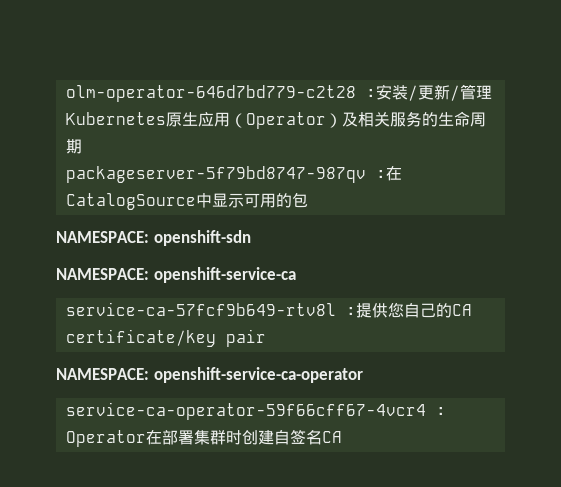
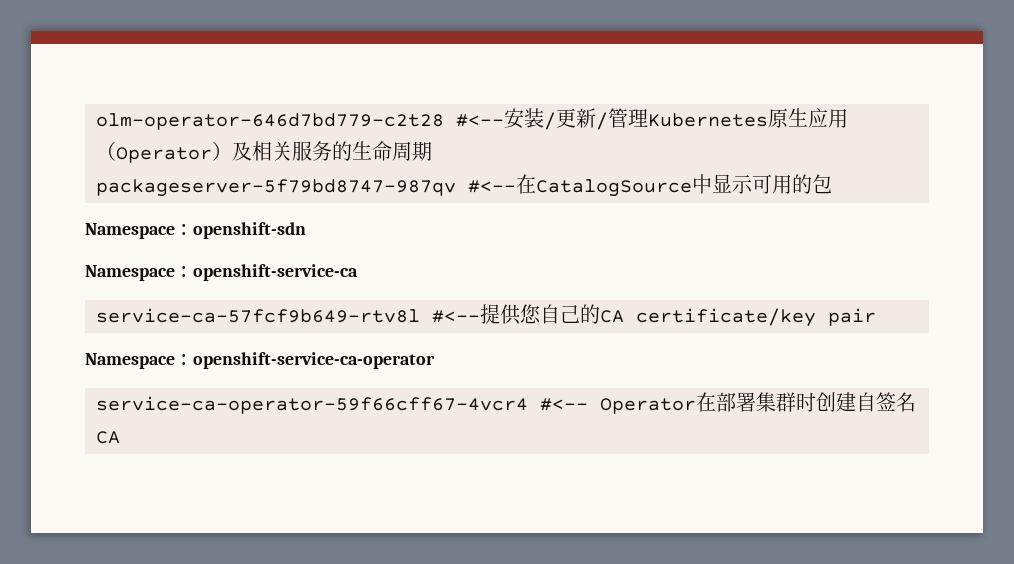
- olm-operator-646d7bd779-c2t28 :安装/更新/管理Kubernetes原生应用（Operator）及相关服务的生命周期
+ olm-operator-646d7bd779-c2t28 #<--安装/更新/管理Kubernetes原生应用（Operator）及相关服务的生命周期
- packageserver-5f79bd8747-987qv :在CatalogSource中显示可用的包
+ packageserver-5f79bd8747-987qv #<--在CatalogSource中显示可用的包
- NAMESPACE: openshift-sdn
+ Namespace：openshift-sdn
- NAMESPACE: openshift-service-ca
+ Namespace：openshift-service-ca
- service-ca-57fcf9b649-rtv8l :提供您自己的CA certificate/key pair
+ service-ca-57fcf9b649-rtv8l #<--提供您自己的CA certificate/key pair
- NAMESPACE: openshift-service-ca-operator
+ Namespace：openshift-service-ca-operator
- service-ca-operator-59f66cff67-4vcr4 : Operator在部署集群时创建自签名CA
+ service-ca-operator-59f66cff67-4vcr4 #<-- Operator在部署集群时创建自签名CA

